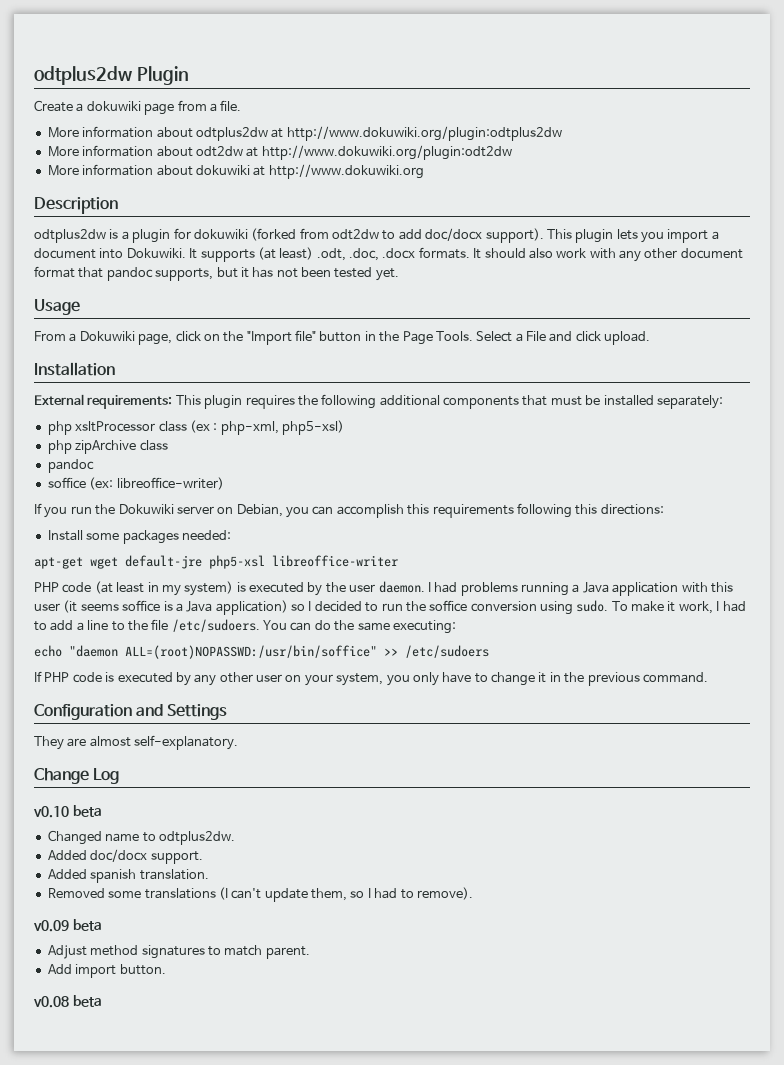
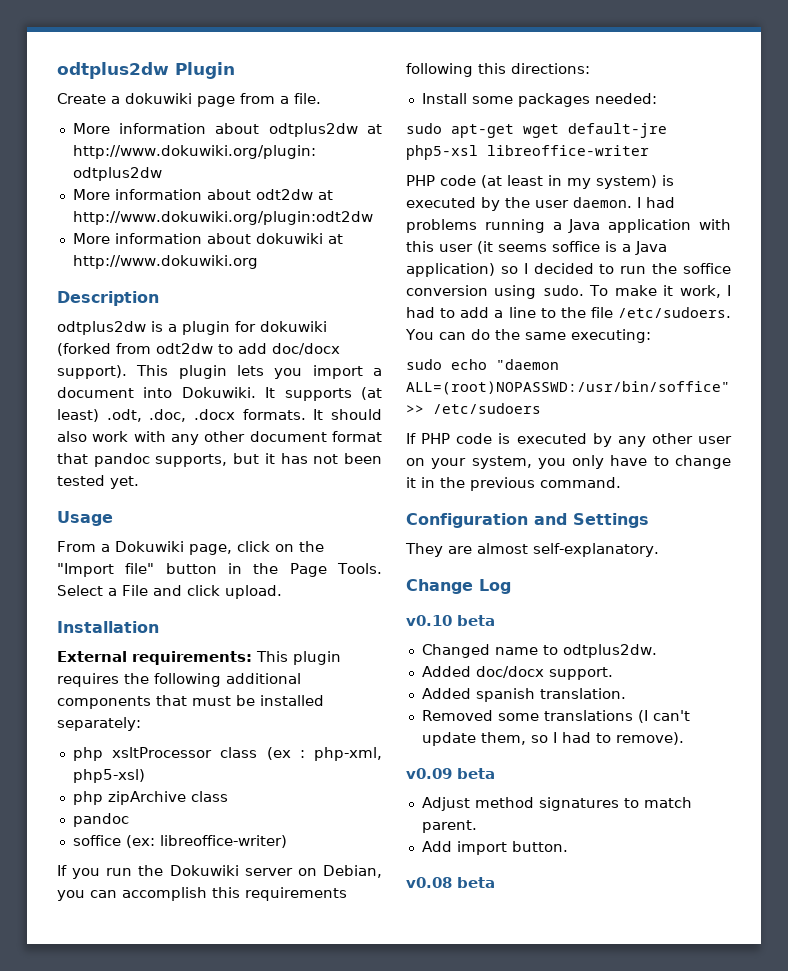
- apt-get wget default-jre php5-xsl libreoffice-writer
+ sudo apt-get wget default-jre php5-xsl libreoffice-writer
- echo "daemon ALL=(root)NOPASSWD:/usr/bin/soffice" >> /etc/sudoers
+ sudo echo "daemon ALL=(root)NOPASSWD:/usr/bin/soffice" >> /etc/sudoers

